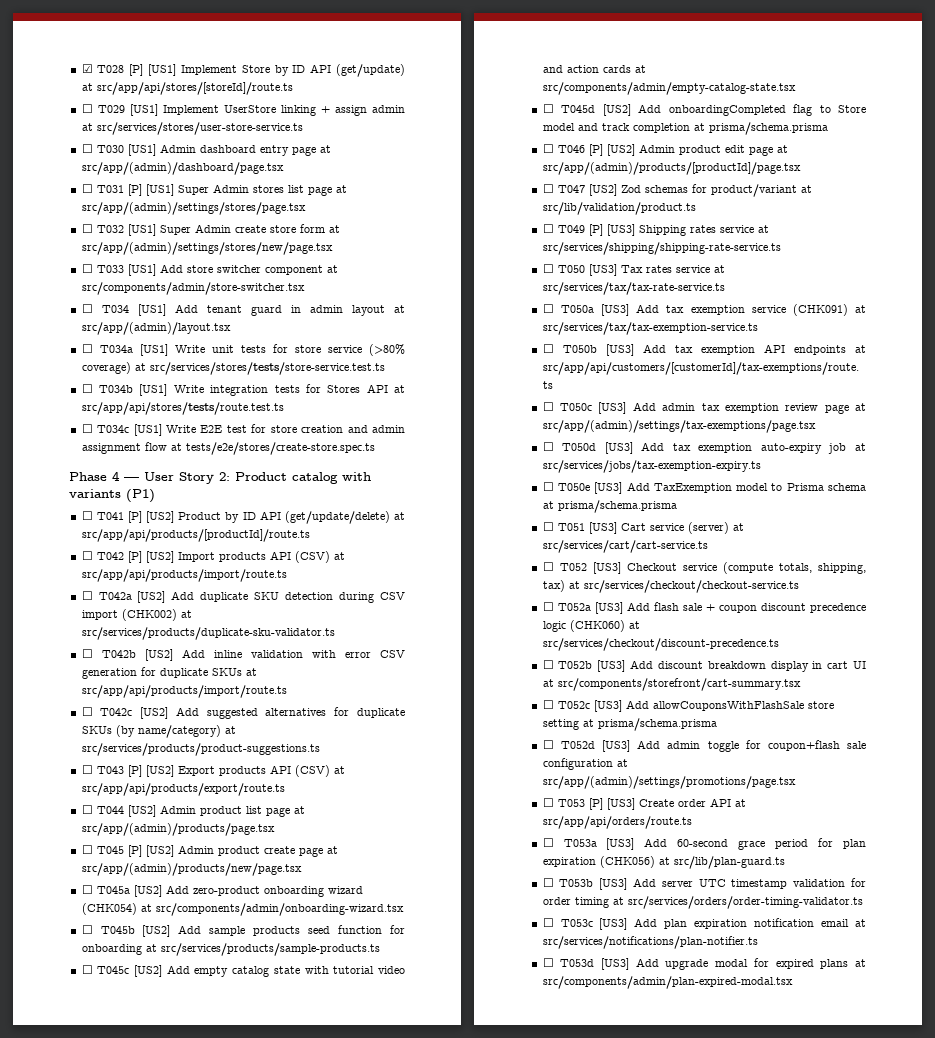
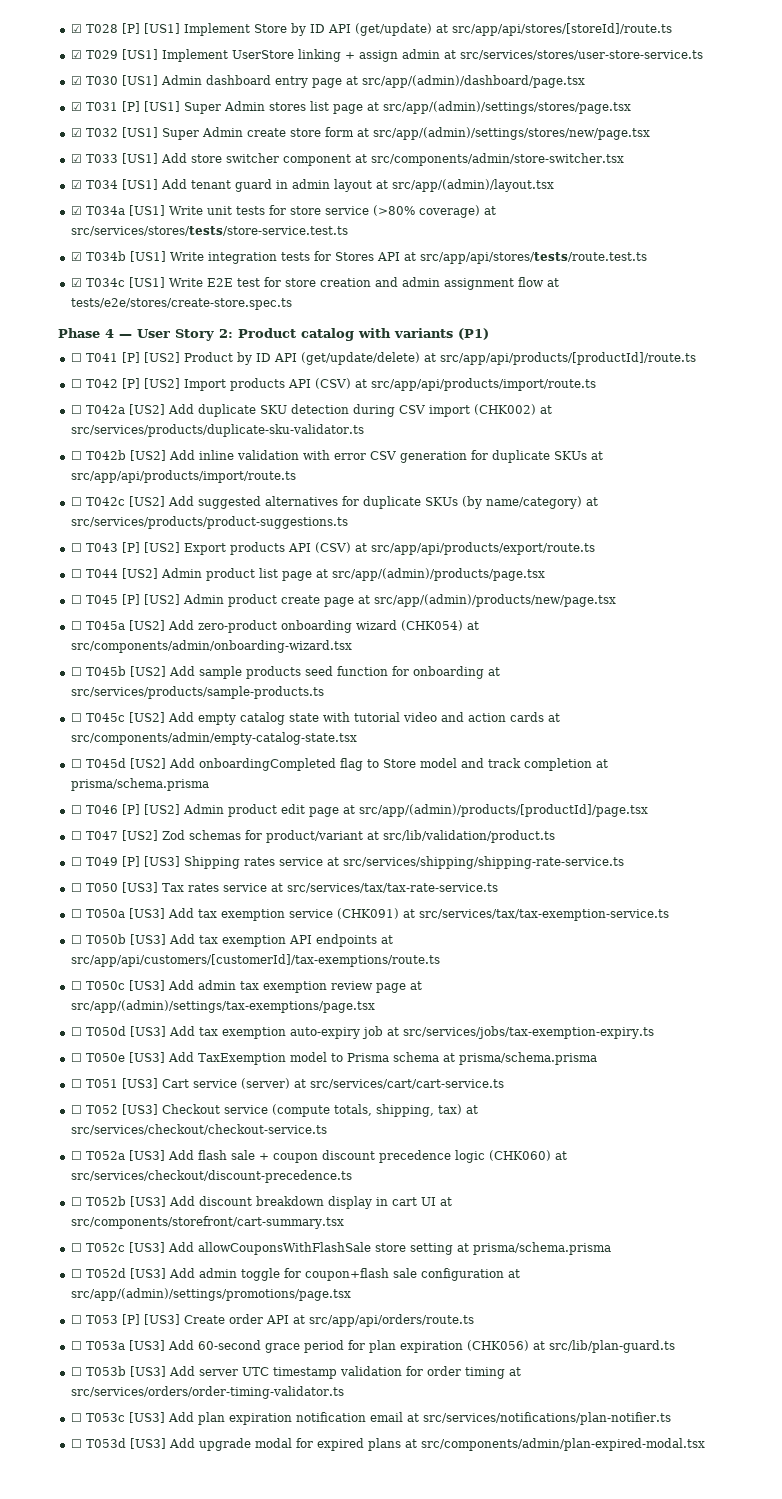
- ☐ T029 [US1] Implement UserStore linking + assign admin at src/services/stores/user-store-service.ts
+ ☑ T029 [US1] Implement UserStore linking + assign admin at src/services/stores/user-store-service.ts
- ☐ T030 [US1] Admin dashboard entry page at src/app/(admin)/dashboard/page.tsx
+ ☑ T030 [US1] Admin dashboard entry page at src/app/(admin)/dashboard/page.tsx
- ☐ T031 [P] [US1] Super Admin stores list page at src/app/(admin)/settings/stores/page.tsx
+ ☑ T031 [P] [US1] Super Admin stores list page at src/app/(admin)/settings/stores/page.tsx
- ☐ T032 [US1] Super Admin create store form at src/app/(admin)/settings/stores/new/page.tsx
+ ☑ T032 [US1] Super Admin create store form at src/app/(admin)/settings/stores/new/page.tsx
- ☐ T033 [US1] Add store switcher component at src/components/admin/store-switcher.tsx
+ ☑ T033 [US1] Add store switcher component at src/components/admin/store-switcher.tsx
- ☐ T034 [US1] Add tenant guard in admin layout at src/app/(admin)/layout.tsx
+ ☑ T034 [US1] Add tenant guard in admin layout at src/app/(admin)/layout.tsx
- ☐ T034a [US1] Write unit tests for store service (>80% coverage) at src/services/stores/tests/store-service.test.ts
+ ☑ T034a [US1] Write unit tests for store service (>80% coverage) at src/services/stores/tests/store-service.test.ts
- ☐ T034b [US1] Write integration tests for Stores API at src/app/api/stores/tests/route.test.ts
+ ☑ T034b [US1] Write integration tests for Stores API at src/app/api/stores/tests/route.test.ts
- ☐ T034c [US1] Write E2E test for store creation and admin assignment flow at tests/e2e/stores/create-store.spec.ts
+ ☑ T034c [US1] Write E2E test for store creation and admin assignment flow at tests/e2e/stores/create-store.spec.ts

